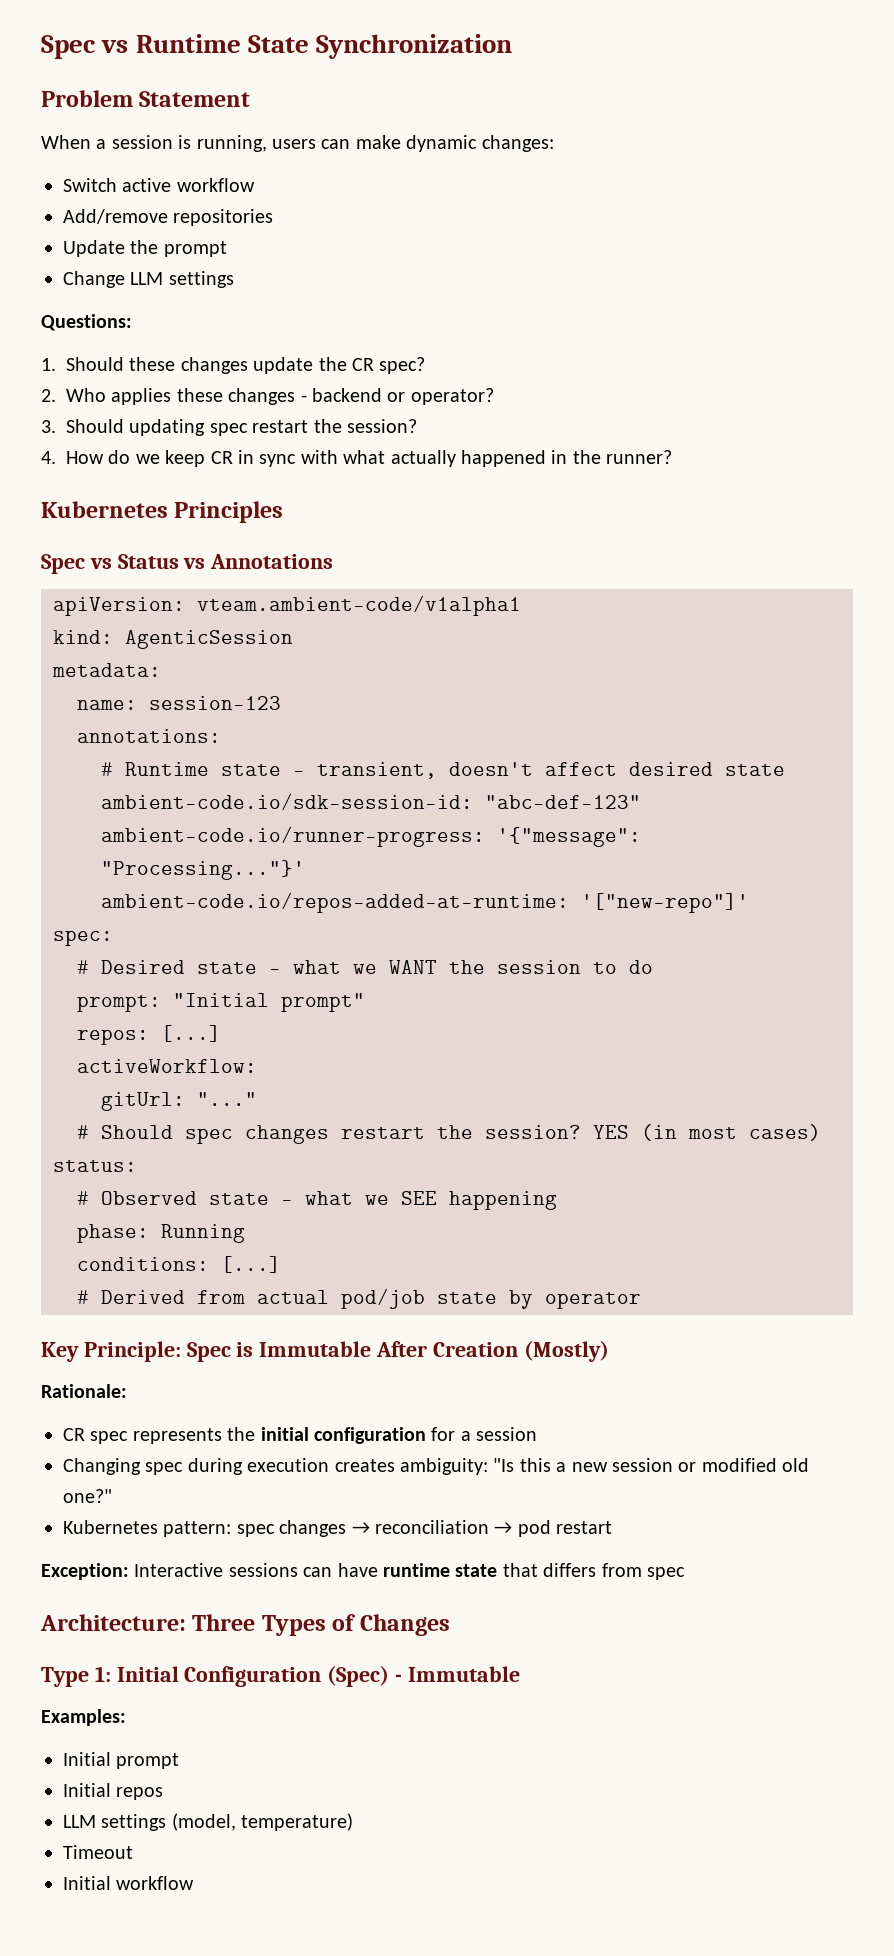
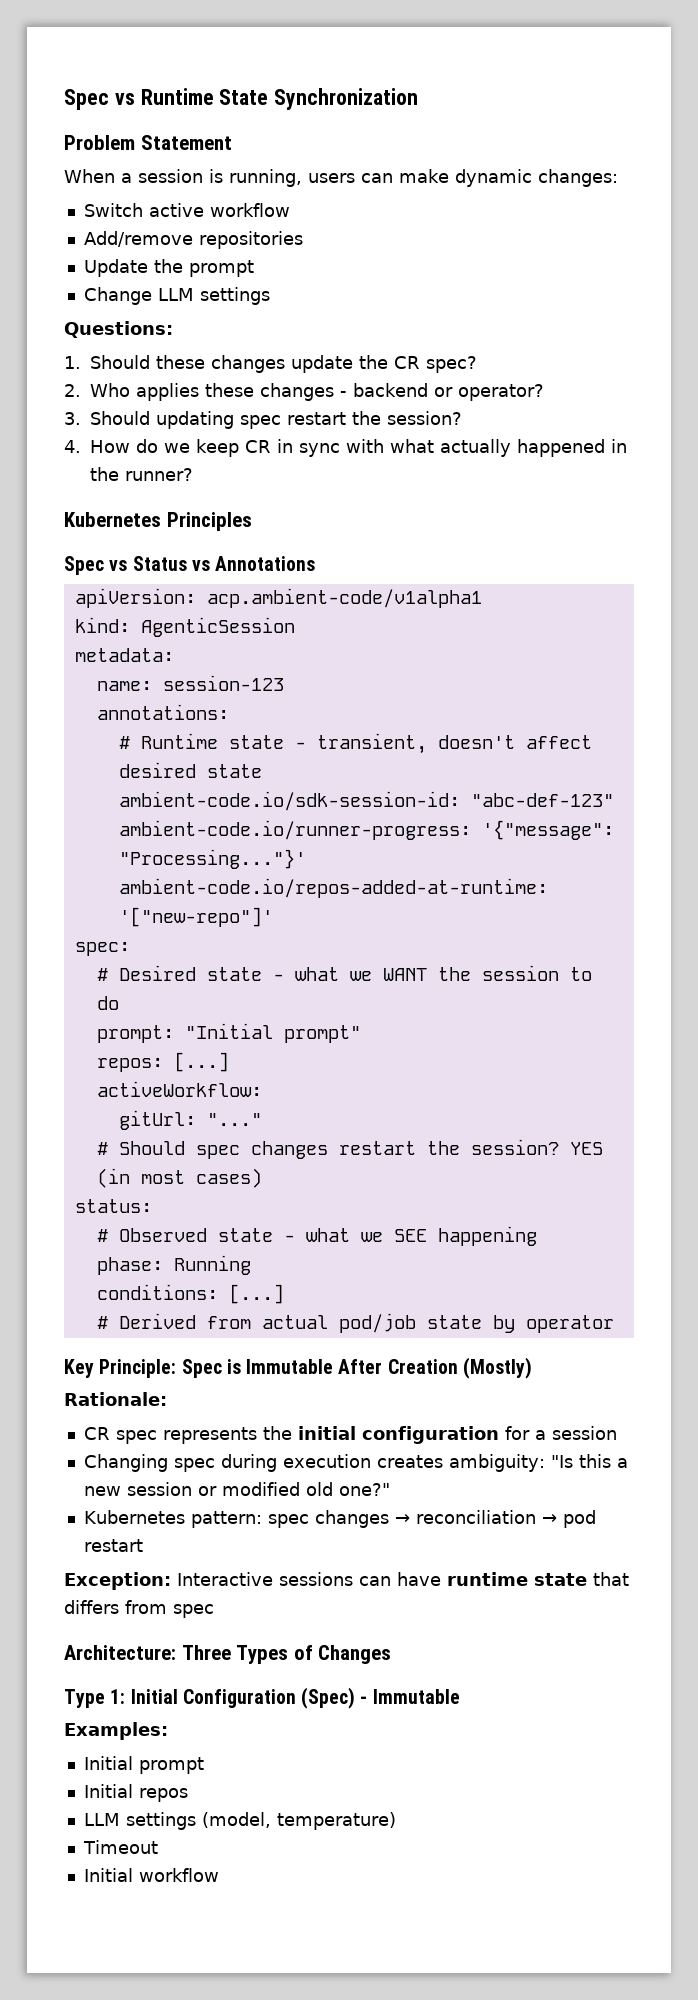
- apiVersion: vteam.ambient-code/v1alpha1
+ apiVersion: acp.ambient-code/v1alpha1

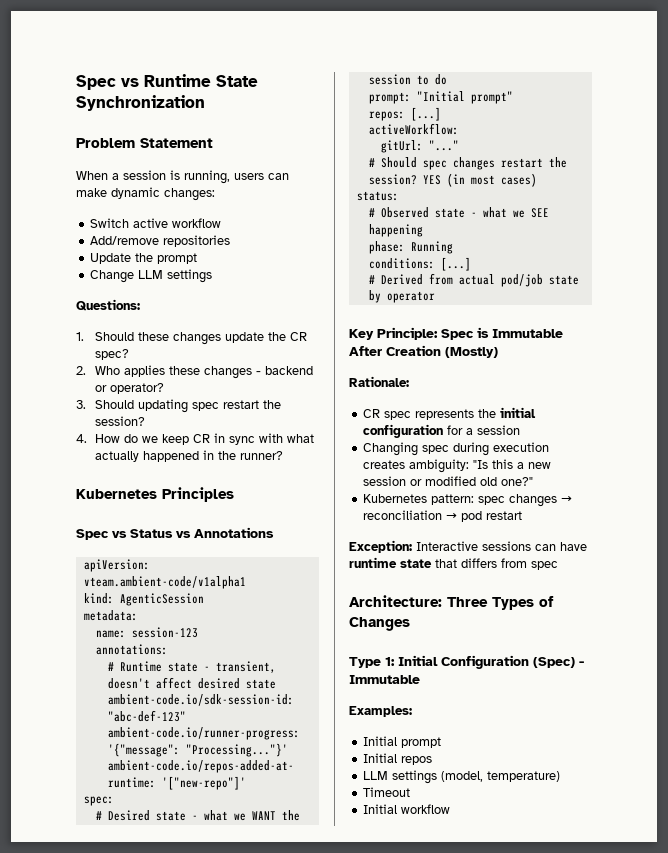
- apiVersion: acp.ambient-code/v1alpha1
+ apiVersion: vteam.ambient-code/v1alpha1

